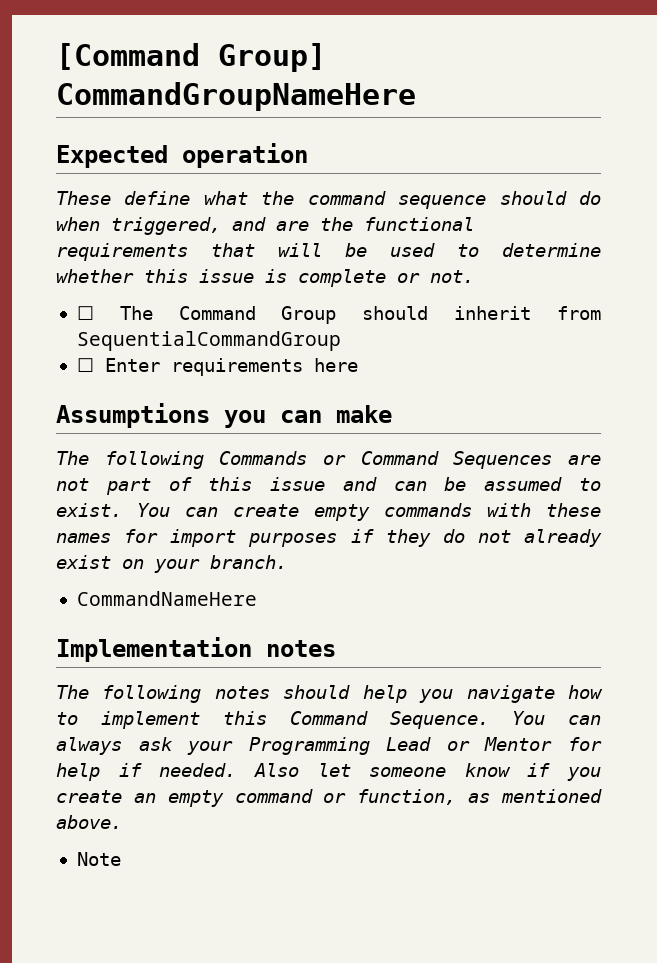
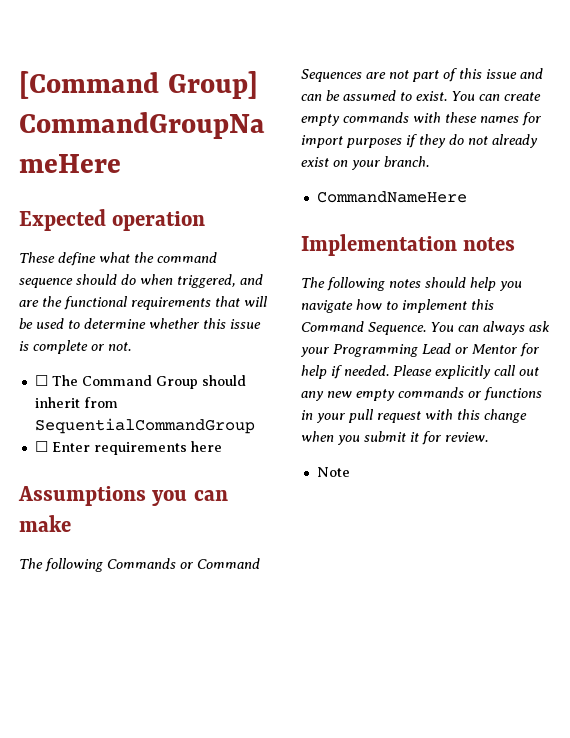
- Also let someone know if you create an empty command or function, as mentioned above.
+ Please explicitly call out any new empty commands or functions in your pull request with this change when you submit it for review.

